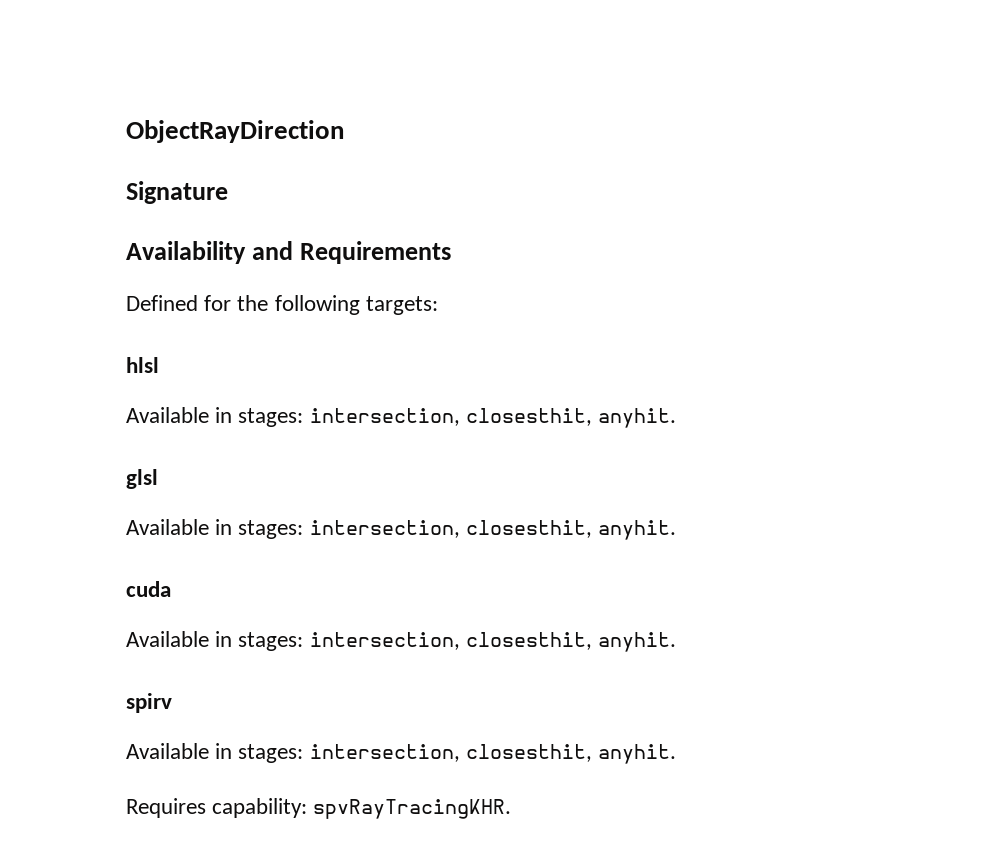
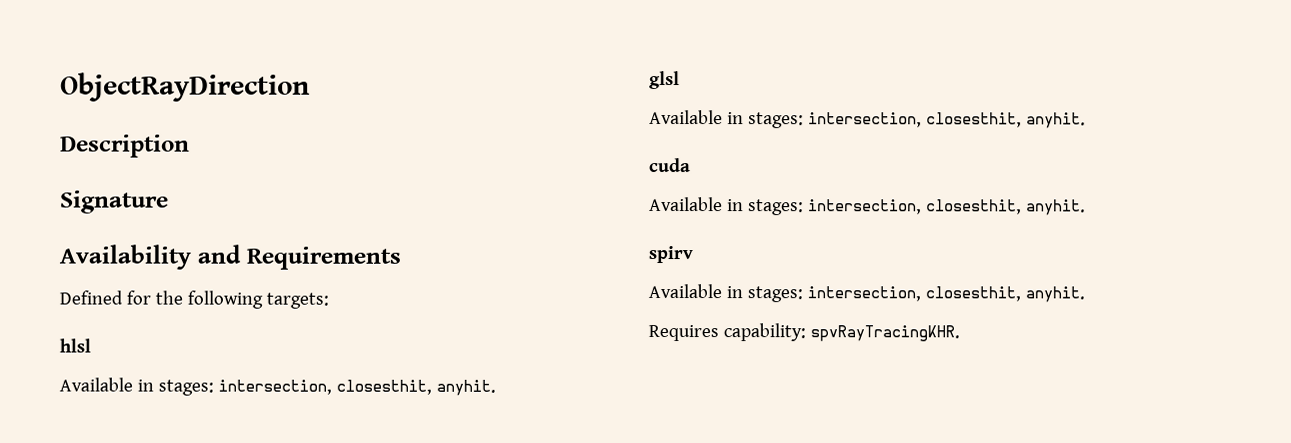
+ Description

